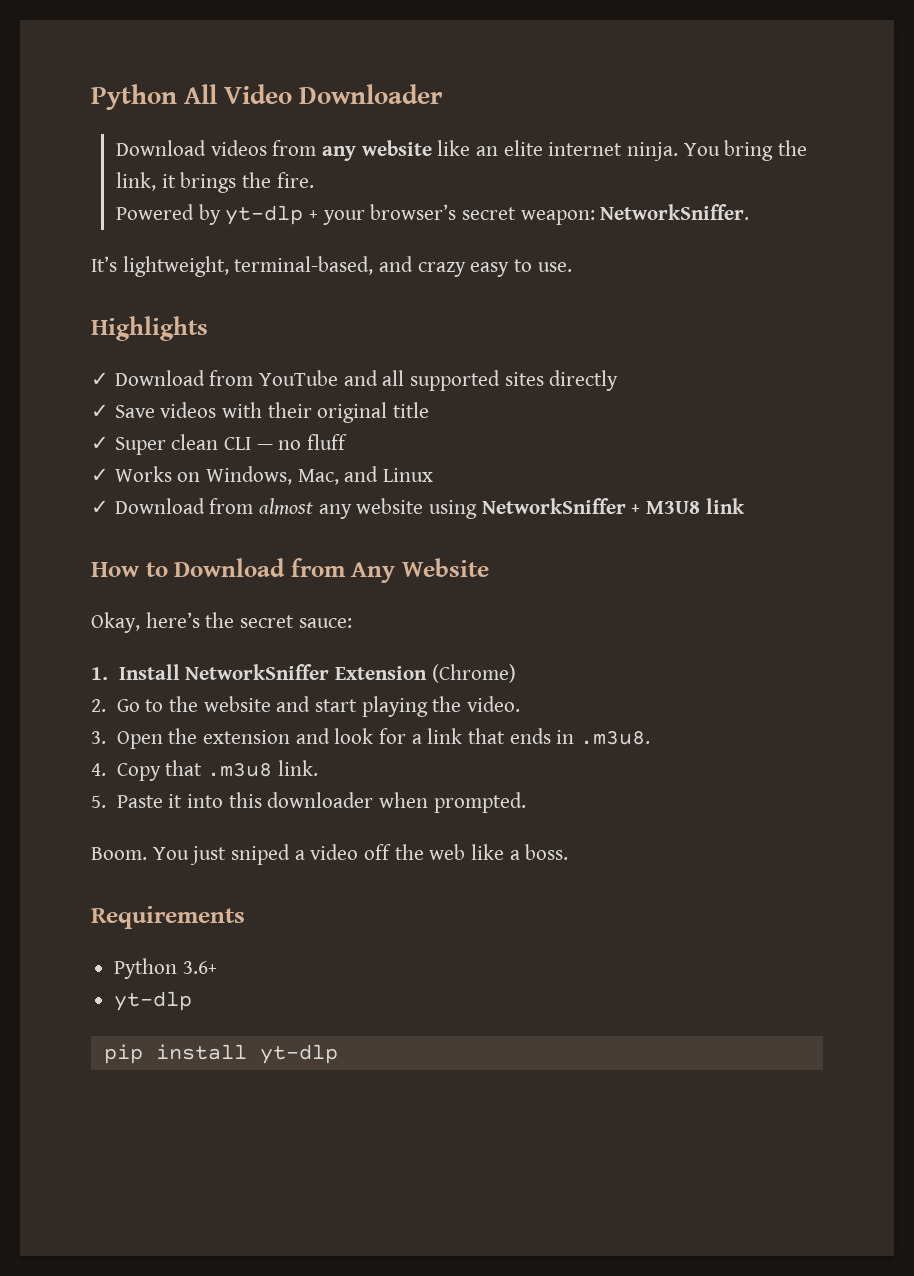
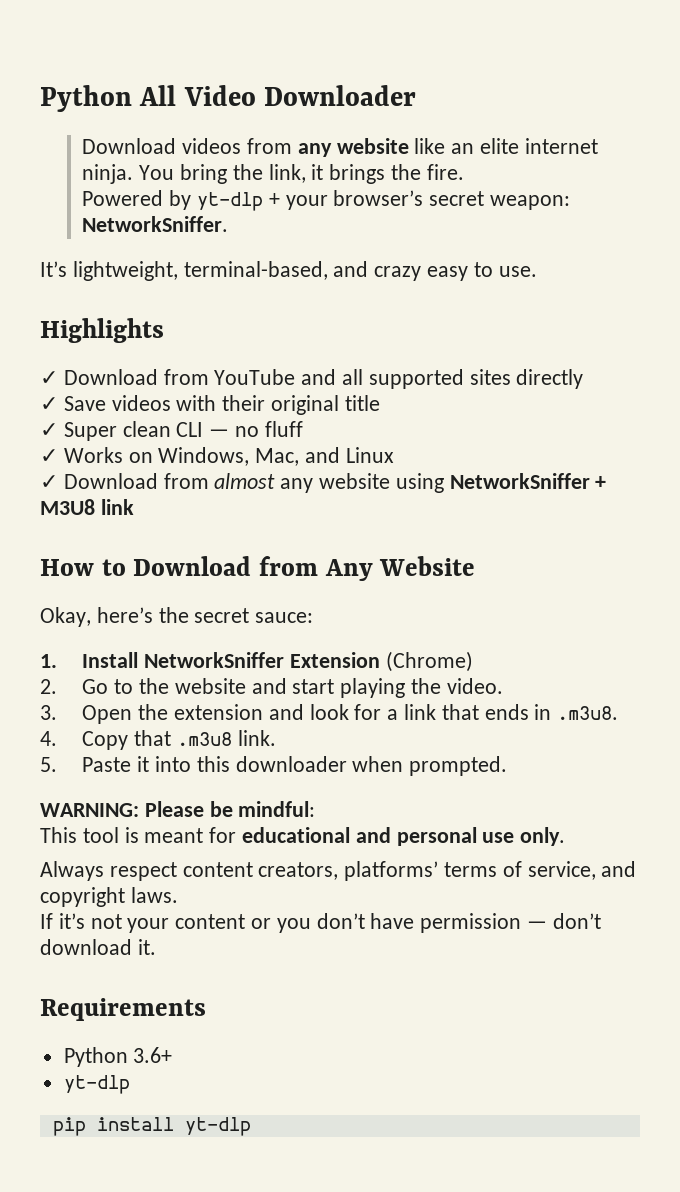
- Boom. You just sniped a video off the web like a boss.
+ WARNING: Please be mindful:
+ This tool is meant for educational and personal use only.
+ Always respect content creators, platforms’ terms of service, and copyright laws.
+ If it’s not your content or you don’t have permission — don’t download it.

